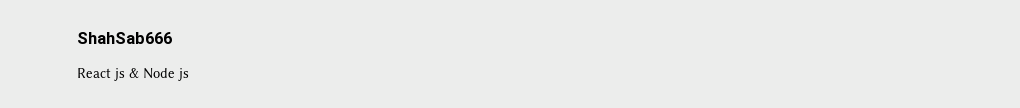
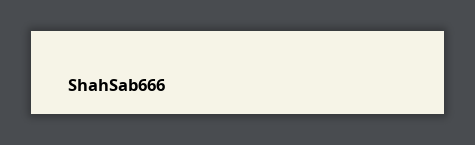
- React js & Node js

